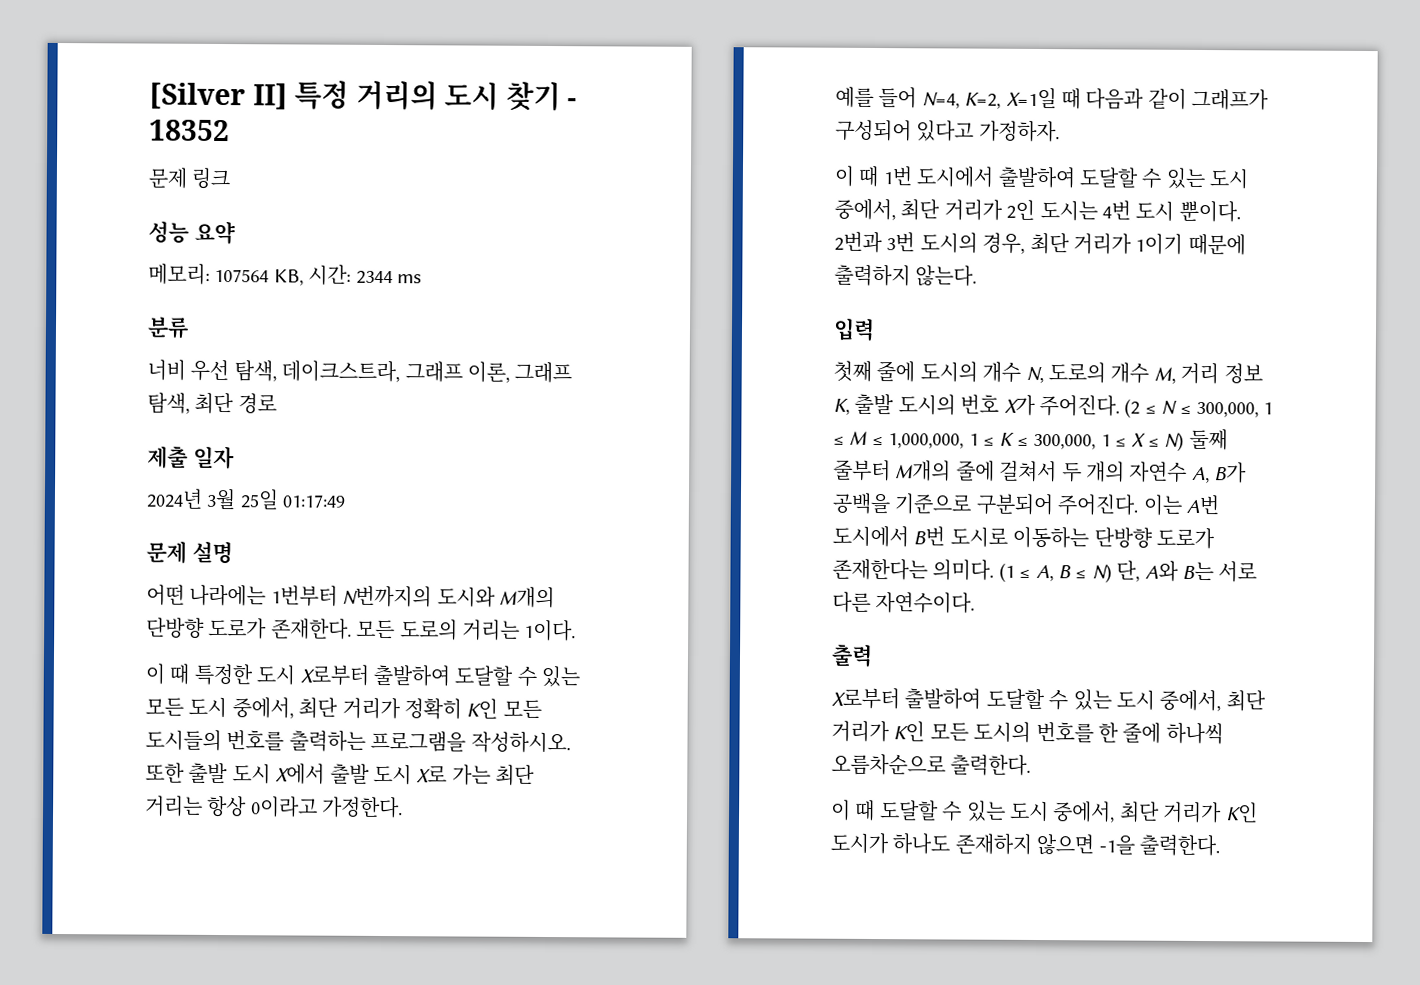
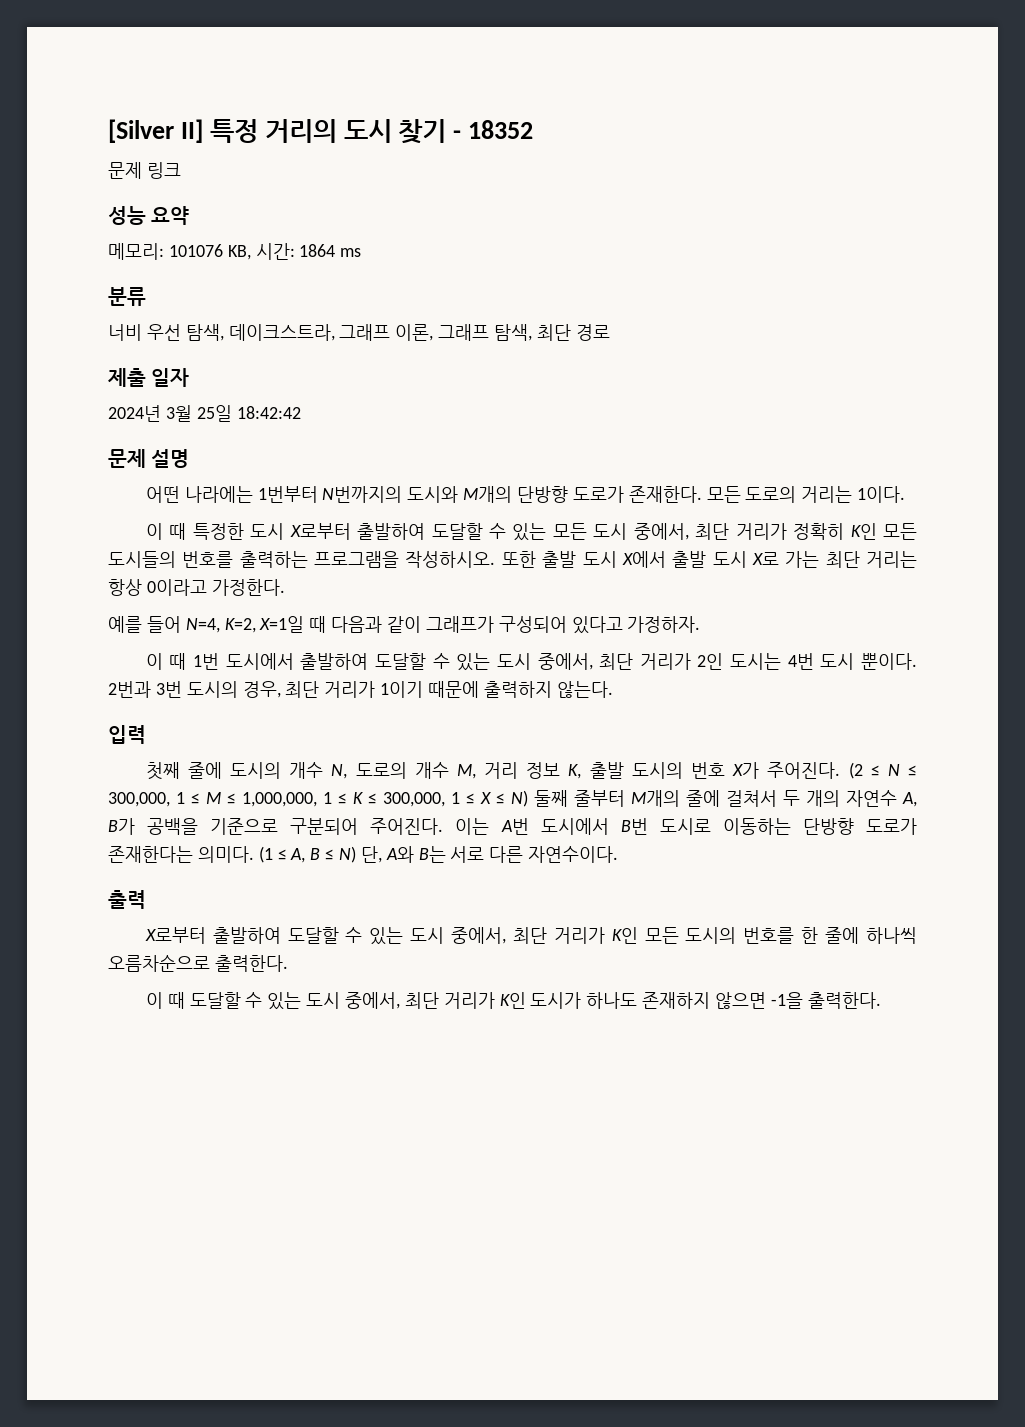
- 메모리: 107564 KB, 시간: 2344 ms
+ 메모리: 101076 KB, 시간: 1864 ms
- 2024년 3월 25일 01:17:49
+ 2024년 3월 25일 18:42:42

